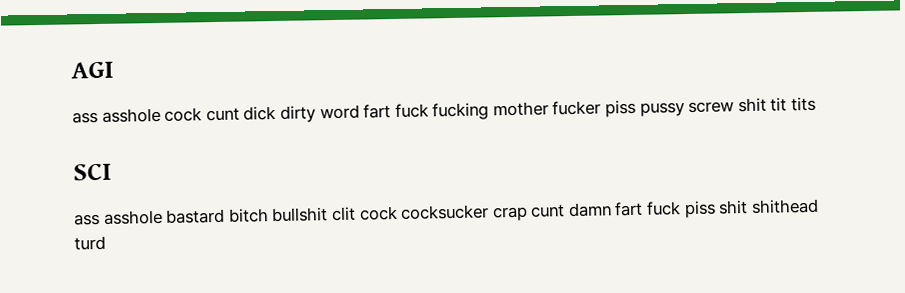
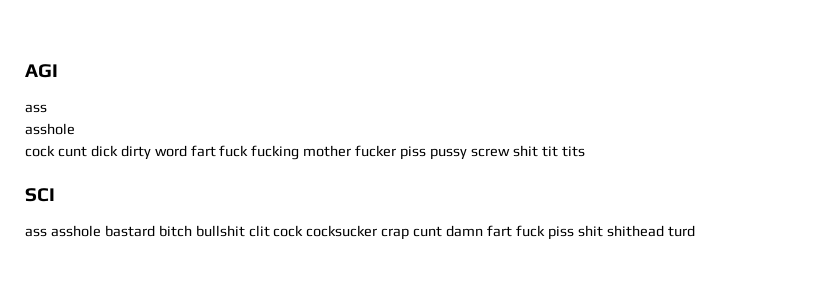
  AGI
- ass asshole cock cunt dick dirty word fart fuck fucking mother fucker piss pussy screw shit tit tits
+ ass
+ asshole
+ cock cunt dick dirty word fart fuck fucking mother fucker piss pussy screw shit tit tits

